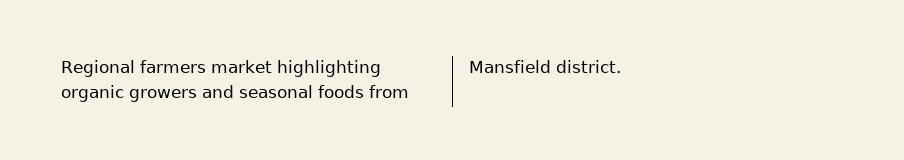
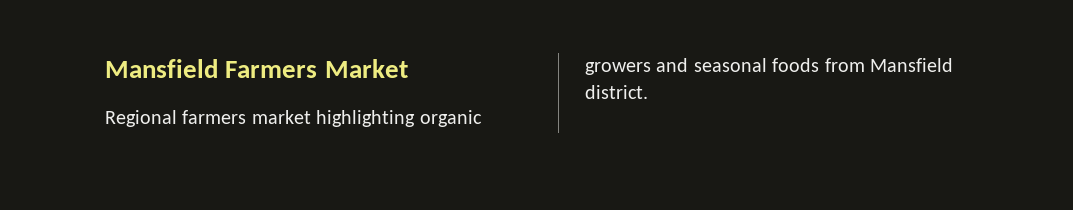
+ Mansfield Farmers Market

